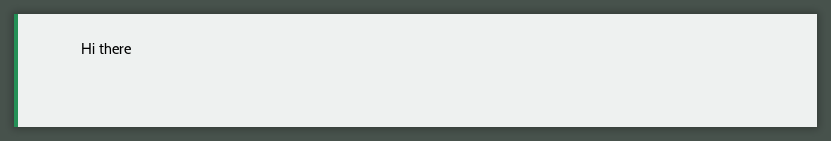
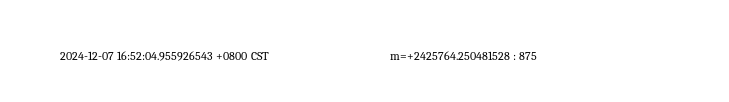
- Hi there
+ 2024-12-07 16:52:04.955926543 +0800 CST m=+2425764.250481528 : 875

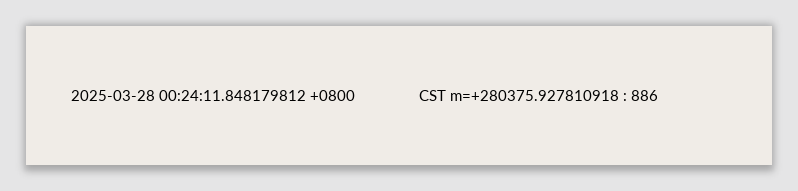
- 2024-12-07 16:52:04.955926543 +0800 CST m=+2425764.250481528 : 875
+ 2025-03-28 00:24:11.848179812 +0800 CST m=+280375.927810918 : 886

